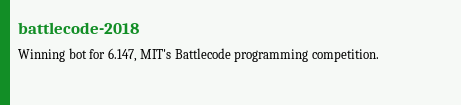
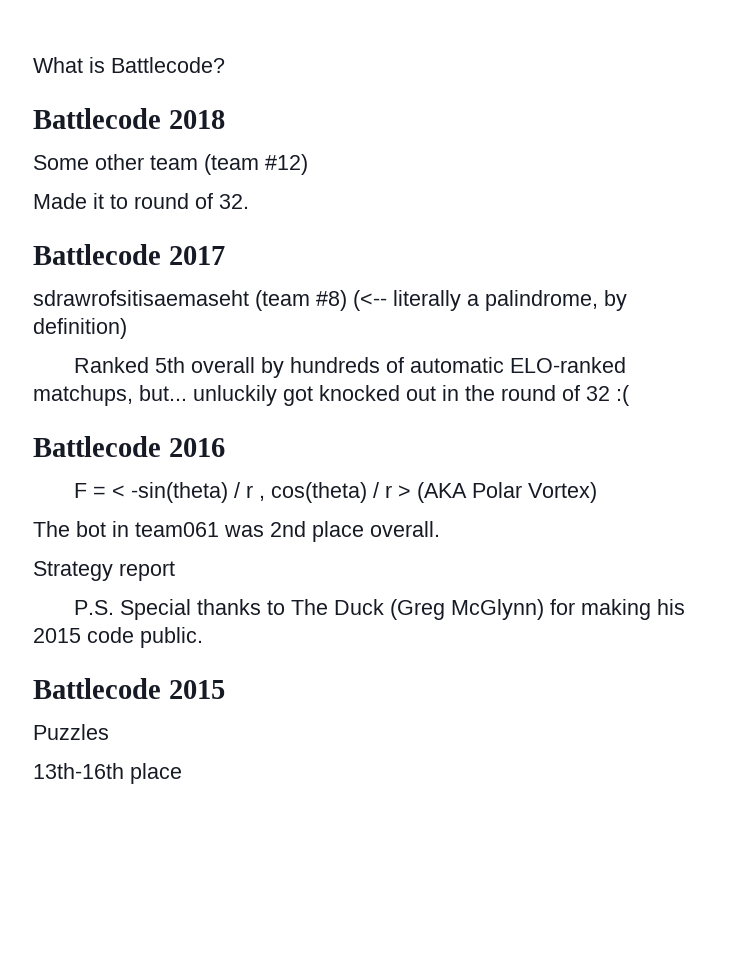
- battlecode-2018
- Winning bot for 6.147, MIT's Battlecode programming competition.
+ What is Battlecode?
+ Battlecode 2018
+ Some other team (team #12)
+ Made it to round of 32.
+ Battlecode 2017
+ sdrawrofsitisaemaseht (team #8) (<-- literally a palindrome, by definition)
+ Ranked 5th overall by hundreds of automatic ELO-ranked matchups, but... unluckily got knocked out in the round of 32 :(
+ Battlecode 2016
+ F = < -sin(theta) / r , cos(theta) / r > (AKA Polar Vortex)
+ The bot in team061 was 2nd place overall.
+ Strategy report
+ P.S. Special thanks to The Duck (Greg McGlynn) for making his 2015 code public.
+ Battlecode 2015
+ Puzzles
+ 13th-16th place

